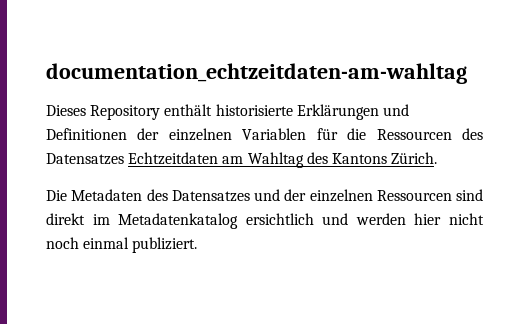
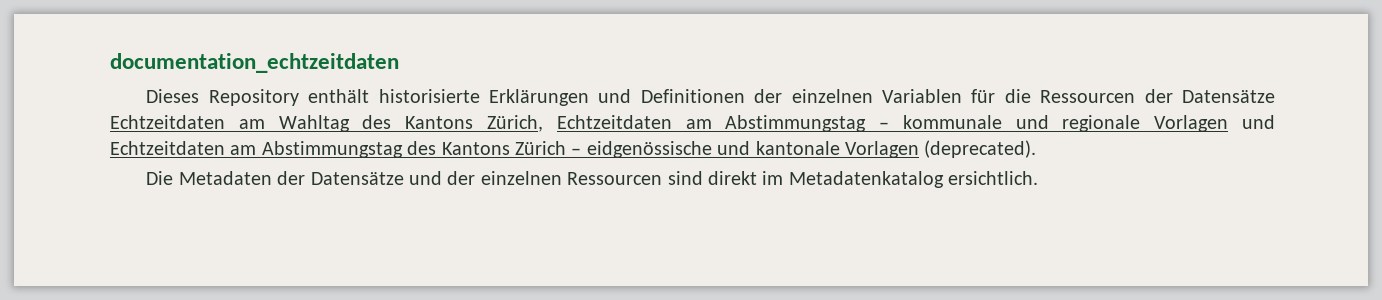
- documentation_echtzeitdaten-am-wahltag
+ documentation_echtzeitdaten
- Dieses Repository enthält historisierte Erklärungen und Definitionen der einzelnen Variablen für die Ressourcen des Datensatzes Echtzeitdaten am Wahltag des Kantons Zürich.
+ Dieses Repository enthält historisierte Erklärungen und Definitionen der einzelnen Variablen für die Ressourcen der Datensätze Echtzeitdaten am Wahltag des Kantons Zürich, Echtzeitdaten am Abstimmungstag – kommunale und regionale Vorlagen und Echtzeitdaten am Abstimmungstag des Kantons Zürich – eidgenössische und kantonale Vorlagen (deprecated).
- Die Metadaten des Datensatzes und der einzelnen Ressourcen sind direkt im Metadatenkatalog ersichtlich und werden hier nicht noch einmal publiziert.
+ Die Metadaten der Datensätze und der einzelnen Ressourcen sind direkt im Metadatenkatalog ersichtlich.

